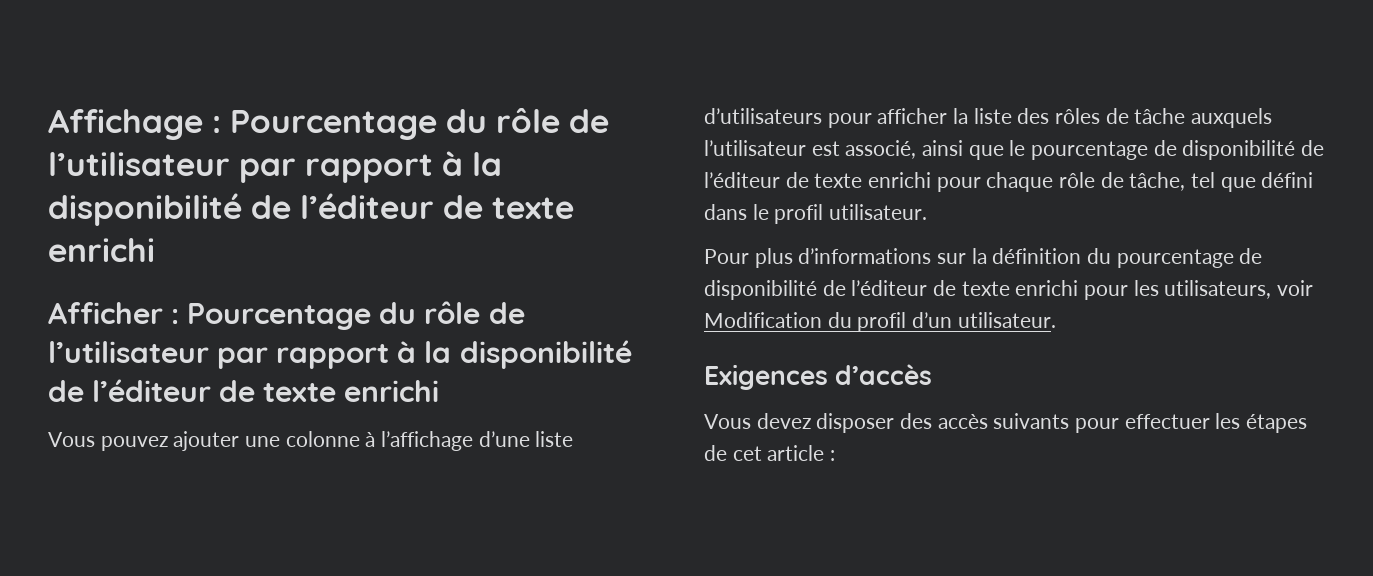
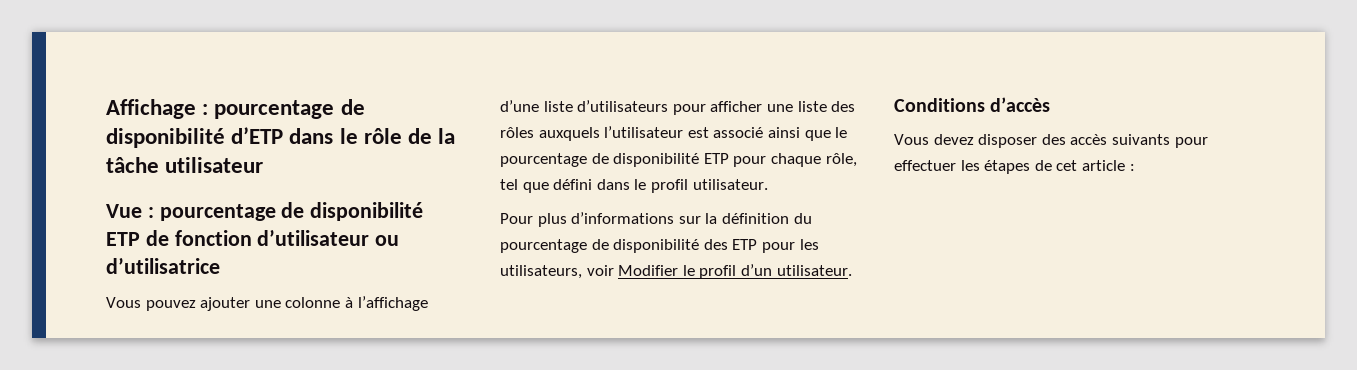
- Affichage : Pourcentage du rôle de l’utilisateur par rapport à la disponibilité de l’éditeur de texte enrichi
- Afficher : Pourcentage du rôle de l’utilisateur par rapport à la disponibilité de l’éditeur de texte enrichi
+ Affichage : pourcentage de disponibilité d’ETP dans le rôle de la tâche utilisateur
+ Vue : pourcentage de disponibilité ETP de fonction d’utilisateur ou d’utilisatrice
- Vous pouvez ajouter une colonne à l’affichage d’une liste d’utilisateurs pour afficher la liste des rôles de tâche auxquels l’utilisateur est associé, ainsi que le pourcentage de disponibilité de l’éditeur de texte enrichi pour chaque rôle de tâche, tel que défini dans le profil utilisateur.
+ Vous pouvez ajouter une colonne à l’affichage d’une liste d’utilisateurs pour afficher une liste des rôles auxquels l’utilisateur est associé ainsi que le pourcentage de disponibilité ETP pour chaque rôle, tel que défini dans le profil utilisateur.
- Pour plus d’informations sur la définition du pourcentage de disponibilité de l’éditeur de texte enrichi pour les utilisateurs, voir Modification du profil d’un utilisateur.
+ Pour plus d’informations sur la définition du pourcentage de disponibilité des ETP pour les utilisateurs, voir Modifier le profil d’un utilisateur.
- Exigences d’accès
+ Conditions d’accès

